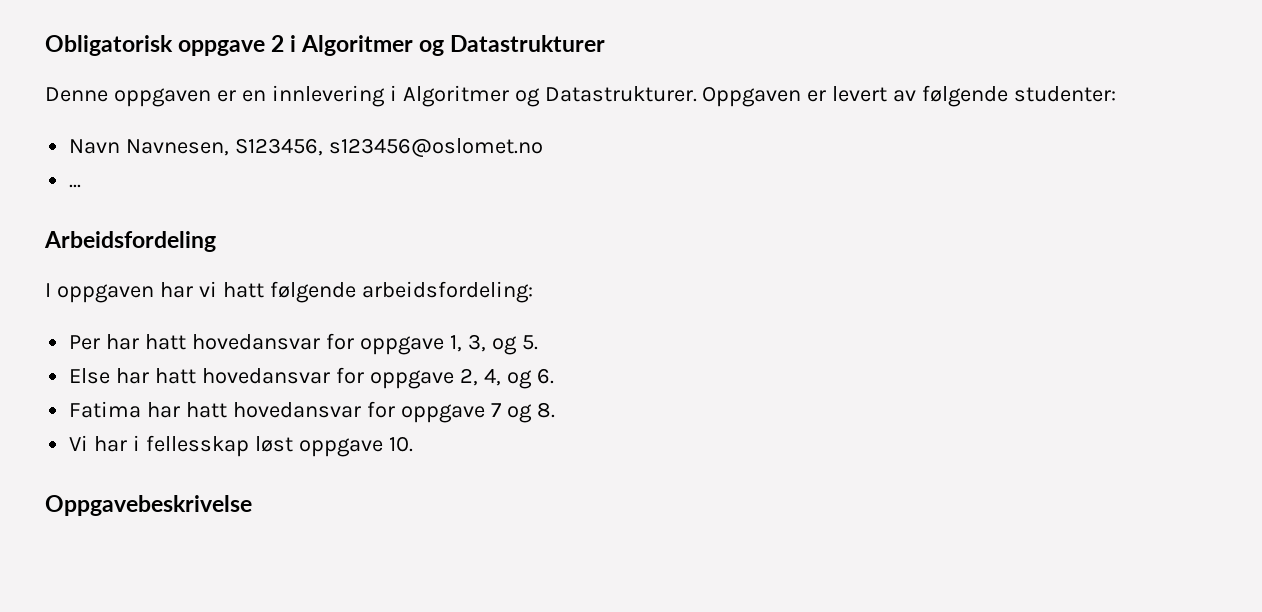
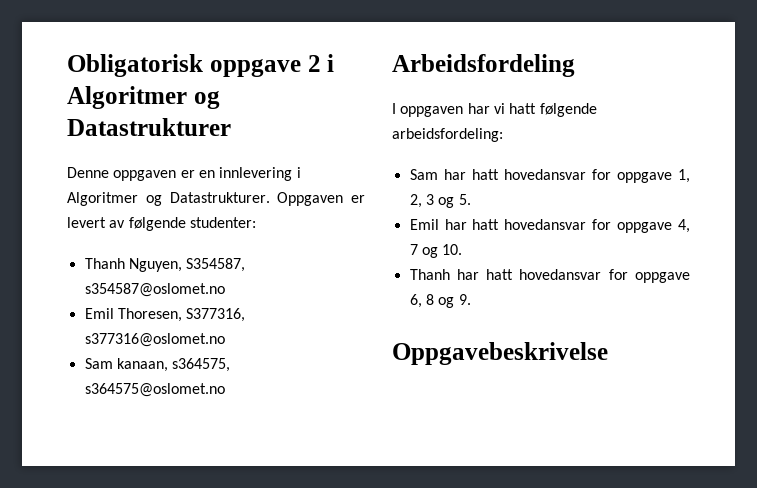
- Navn Navnesen, S123456, s123456@oslomet.no
- ...
+ Thanh Nguyen, S354587, s354587@oslomet.no
+ Emil Thoresen, S377316, s377316@oslomet.no
+ Sam kanaan, s364575, s364575@oslomet.no
- Per har hatt hovedansvar for oppgave 1, 3, og 5.
+ Sam har hatt hovedansvar for oppgave 1, 2, 3 og 5.
- Else har hatt hovedansvar for oppgave 2, 4, og 6.
- Fatima har hatt hovedansvar for oppgave 7 og 8.
- Vi har i fellesskap løst oppgave 10.
+ Emil har hatt hovedansvar for oppgave 4, 7 og 10.
+ Thanh har hatt hovedansvar for oppgave 6, 8 og 9.

